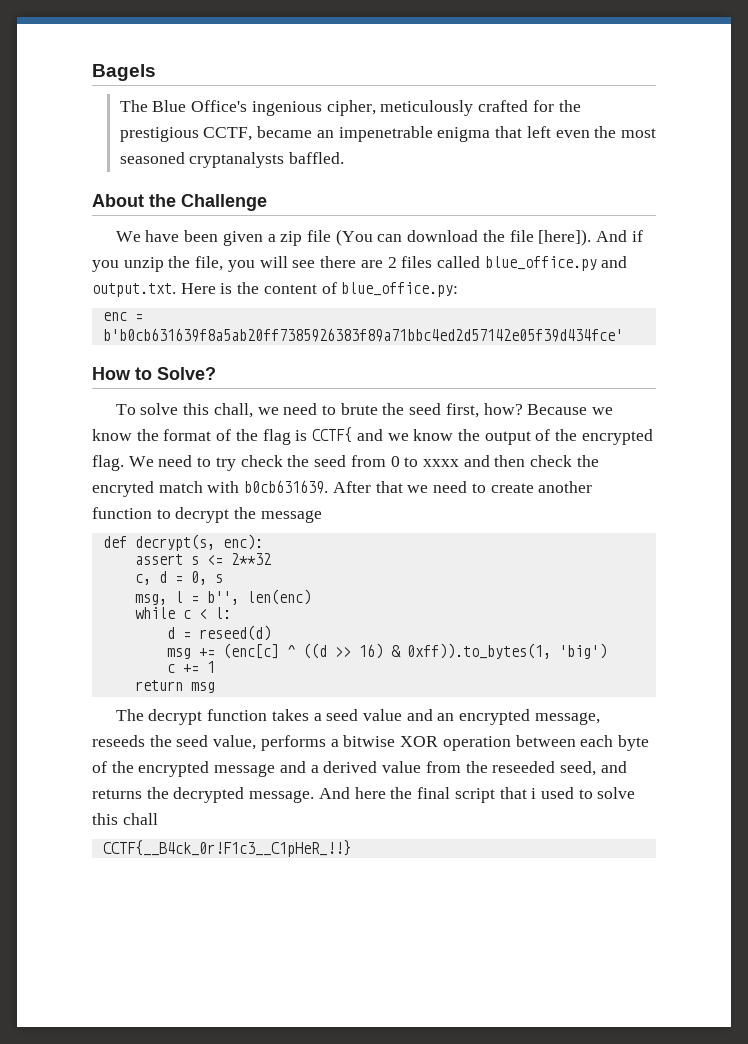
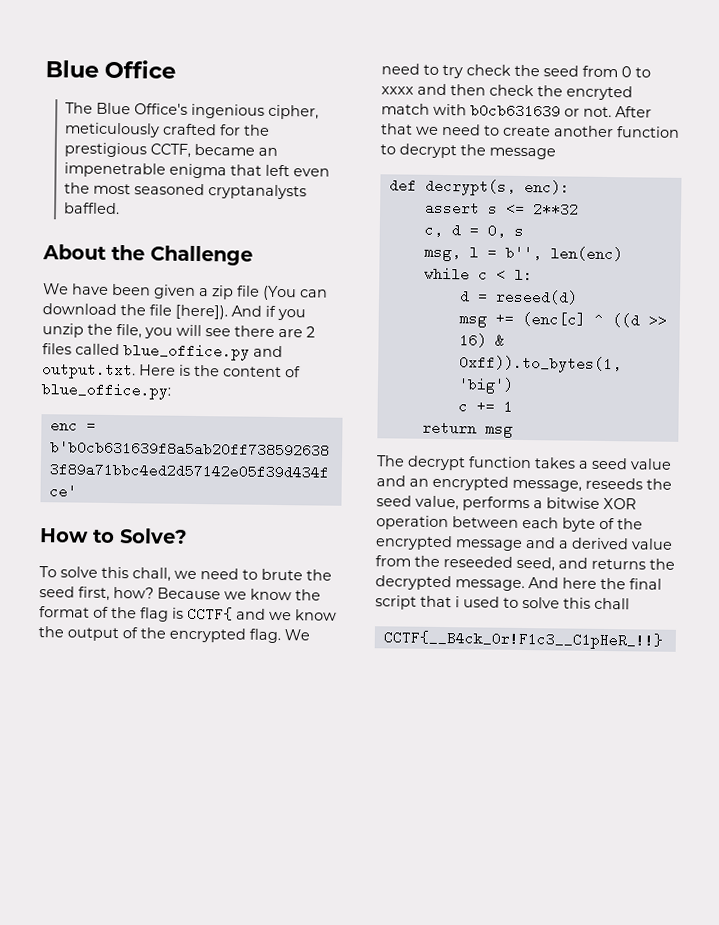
- Bagels
+ Blue Office
- We need to try check the seed from 0 to xxxx and then check the encryted match with b0cb631639.
+ We need to try check the seed from 0 to xxxx and then check the encryted match with b0cb631639 or not.

